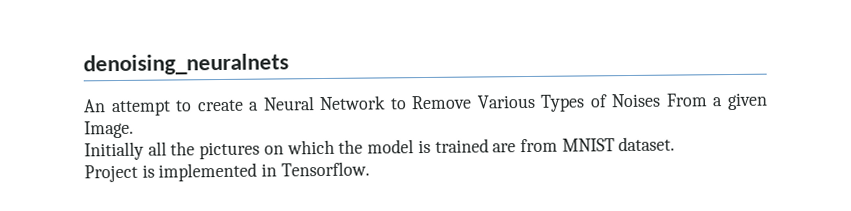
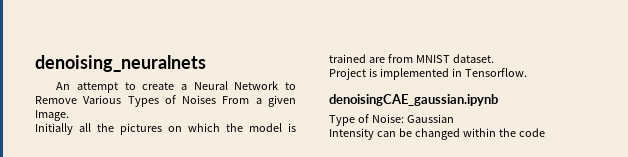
+ denoisingCAE_gaussian.ipynb
+ Type of Noise: Gaussian
+ Intensity can be changed within the code

